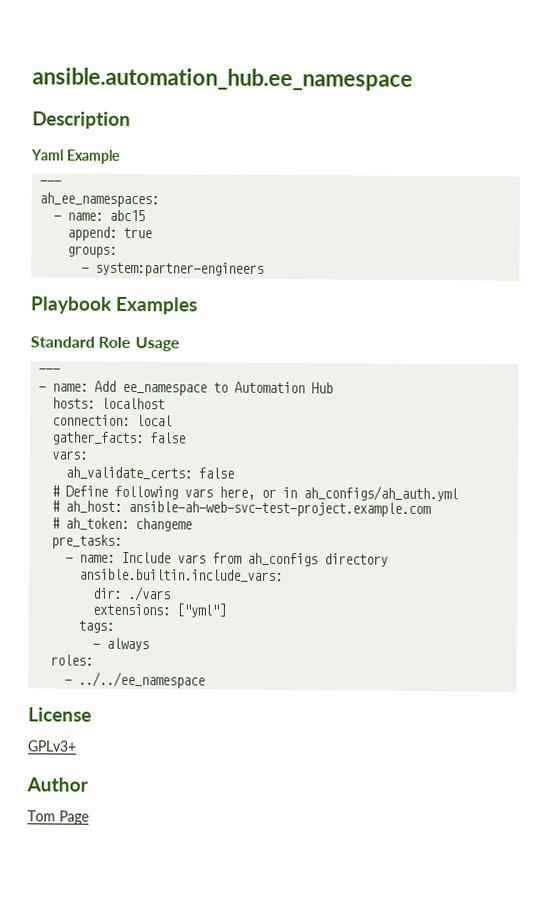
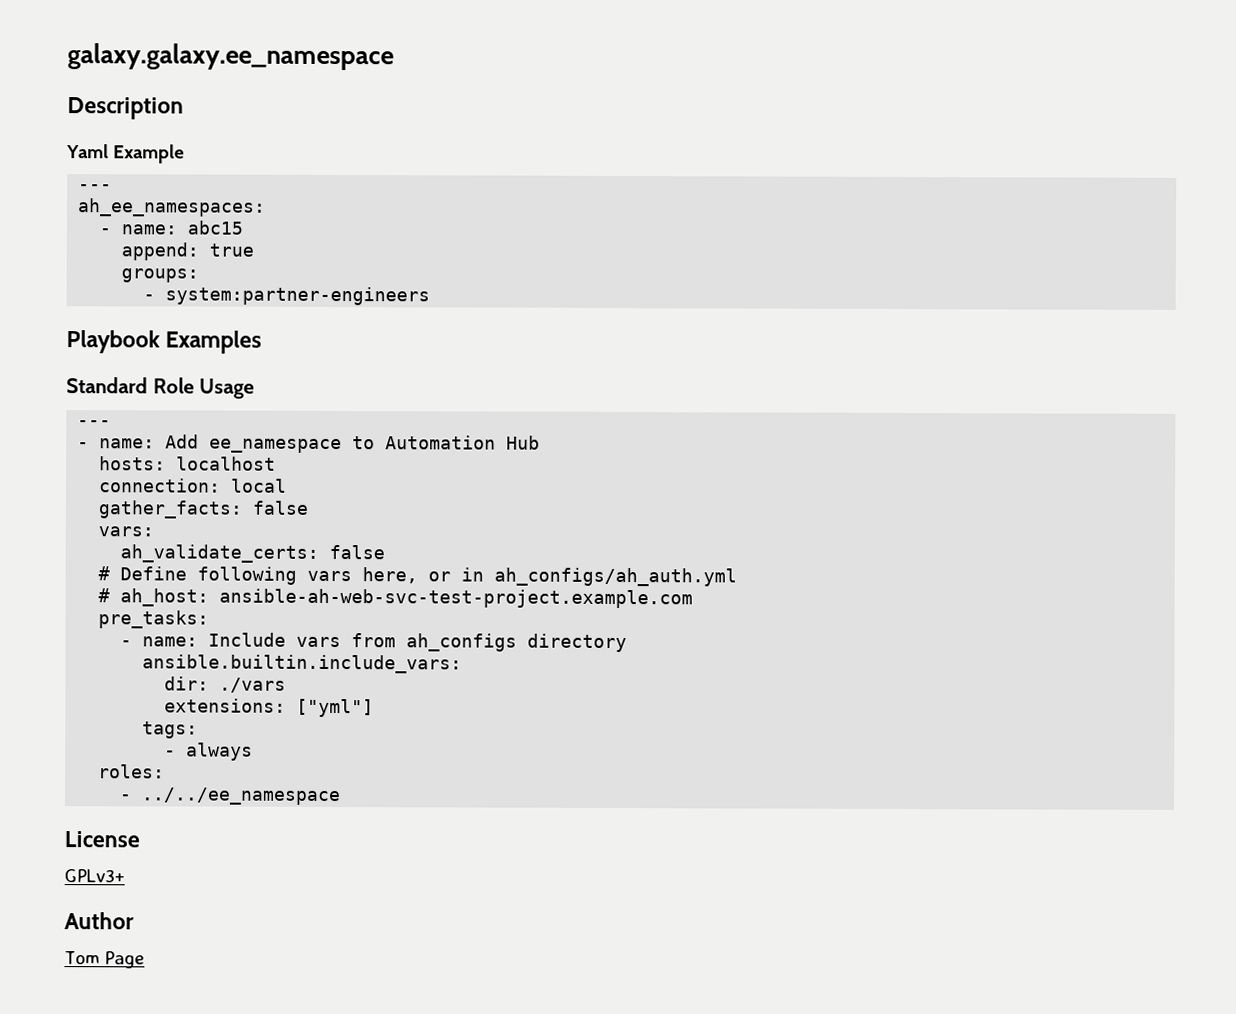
- ansible.automation_hub.ee_namespace
+ galaxy.galaxy.ee_namespace
- # ah_token: changeme

